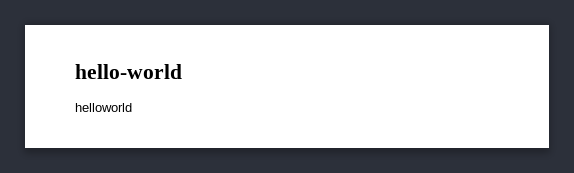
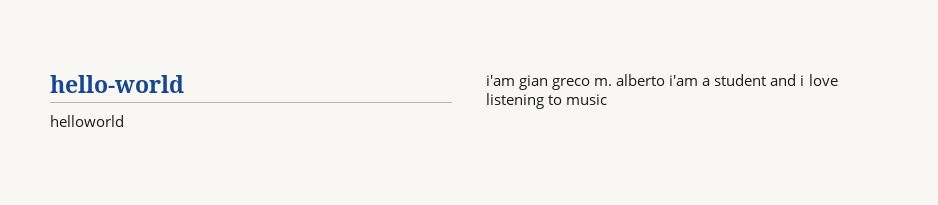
+ i'am gian greco m. alberto i'am a student and i love listening to music

